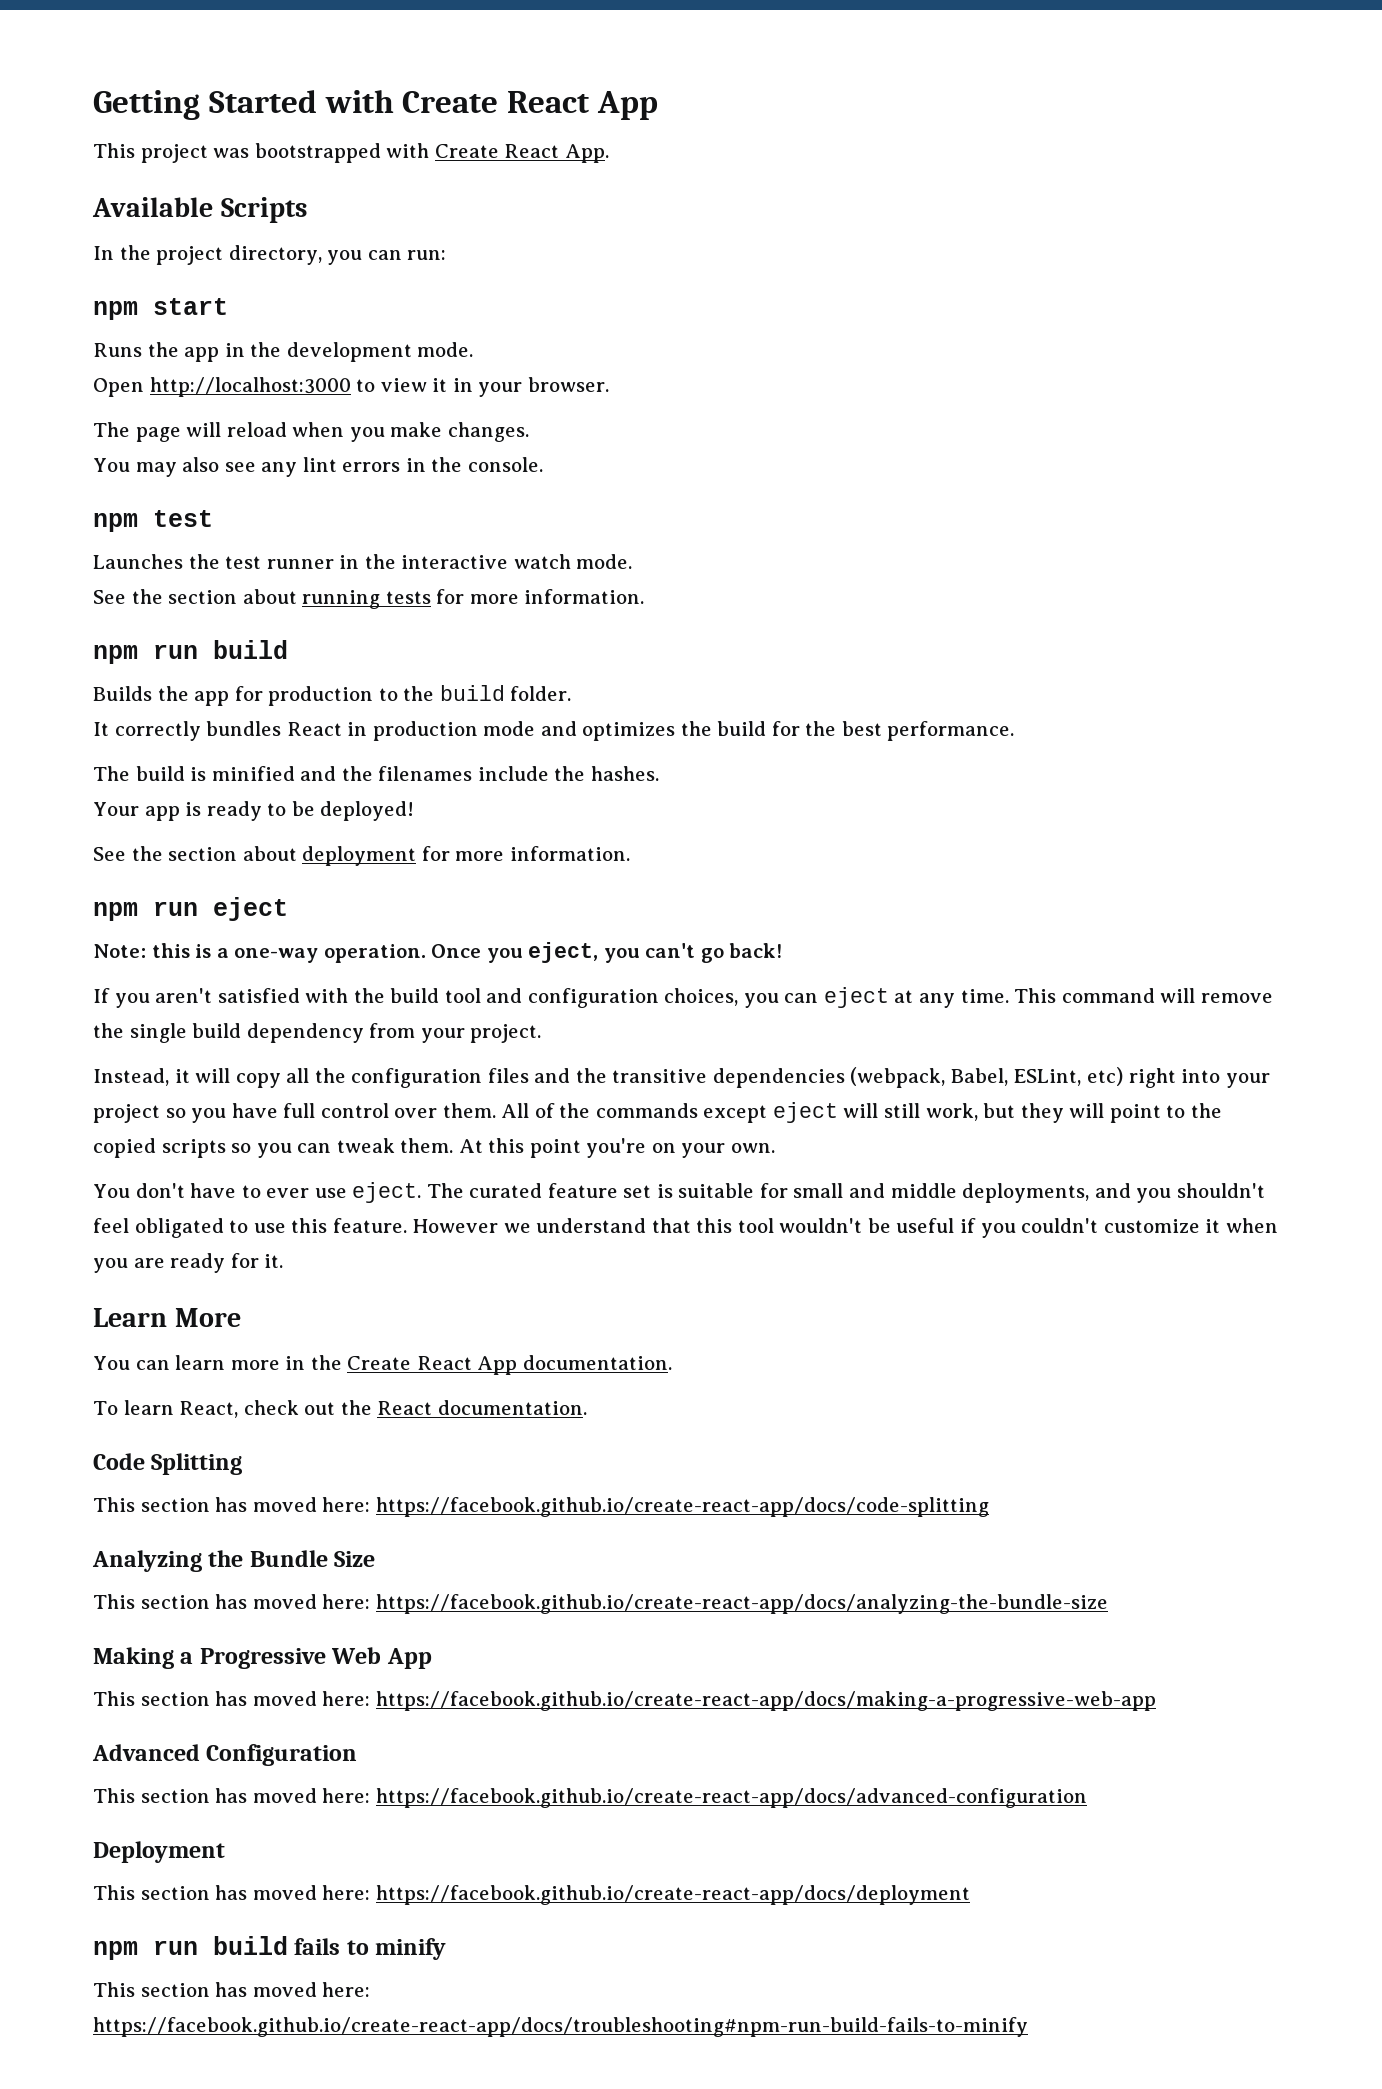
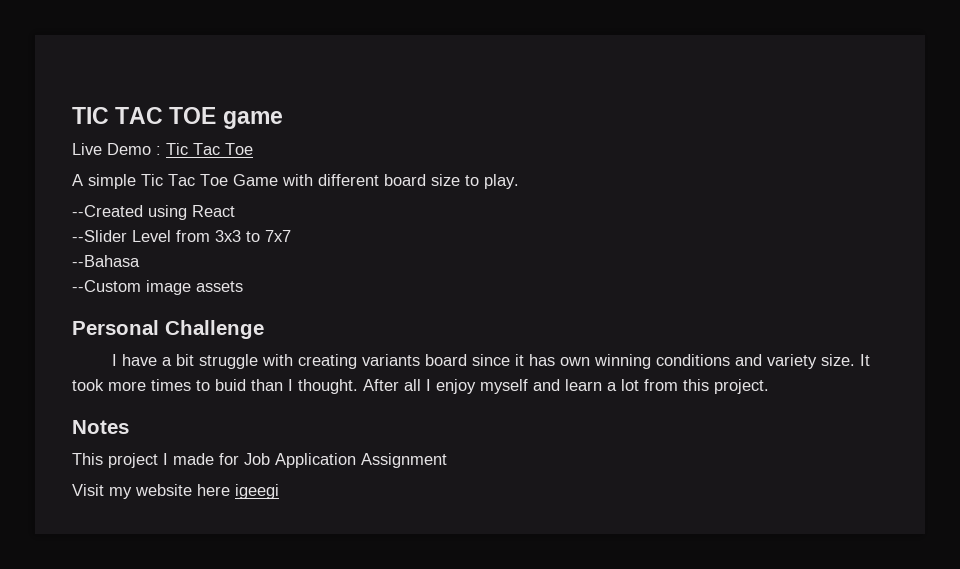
- Getting Started with Create React App
- This project was bootstrapped with Create React App.
- Available Scripts
- In the project directory, you can run:
- npm start
- Runs the app in the development mode.
- Open http://localhost:3000 to view it in your browser.
- The page will reload when you make changes.
- You may also see any lint errors in the console.
- npm test
- Launches the test runner in the interactive watch mode.
- See the section about running tests for more information.
- npm run build
- Builds the app for production to the build folder.
- It correctly bundles React in production mode and optimizes the build for the best performance.
- The build is minified and the filenames include the hashes.
- Your app is ready to be deployed!
- See the section about deployment for more information.
- npm run eject
- Note: this is a one-way operation. Once you eject, you can't go back!
- If you aren't satisfied with the build tool and configuration choices, you can eject at any time. This command will remove the single build dependency from your project.
- Instead, it will copy all the configuration files and the transitive dependencies (webpack, Babel, ESLint, etc) right into your project so you have full control over them. All of the commands except eject will still work, but they will point to the copied scripts so you can tweak them. At this point you're on your own.
- You don't have to ever use eject. The curated feature set is suitable for small and middle deployments, and you shouldn't feel obligated to use this feature. However we understand that this tool wouldn't be useful if you couldn't customize it when you are ready for it.
- Learn More
- You can learn more in the Create React App documentation.
- To learn React, check out the React documentation.
- Code Splitting
- This section has moved here: https://facebook.github.io/create-react-app/docs/code-splitting
- Analyzing the Bundle Size
- This section has moved here: https://facebook.github.io/create-react-app/docs/analyzing-the-bundle-size
- Making a Progressive Web App
- This section has moved here: https://facebook.github.io/create-react-app/docs/making-a-progressive-web-app
- Advanced Configuration
- This section has moved here: https://facebook.github.io/create-react-app/docs/advanced-configuration
- Deployment
- This section has moved here: https://facebook.github.io/create-react-app/docs/deployment
- npm run build fails to minify
- This section has moved here: https://facebook.github.io/create-react-app/docs/troubleshooting#npm-run-build-fails-to-minify
+ TIC TAC TOE game
+ Live Demo : Tic Tac Toe
+ A simple Tic Tac Toe Game with different board size to play.
+ --Created using React
+ --Slider Level from 3x3 to 7x7
+ --Bahasa
+ --Custom image assets
+ Personal Challenge
+ I have a bit struggle with creating variants board since it has own winning conditions and variety size. It took more times to buid than I thought. After all I enjoy myself and learn a lot from this project.
+ Notes
+ This project I made for Job Application Assignment
+ Visit my website here igeegi

